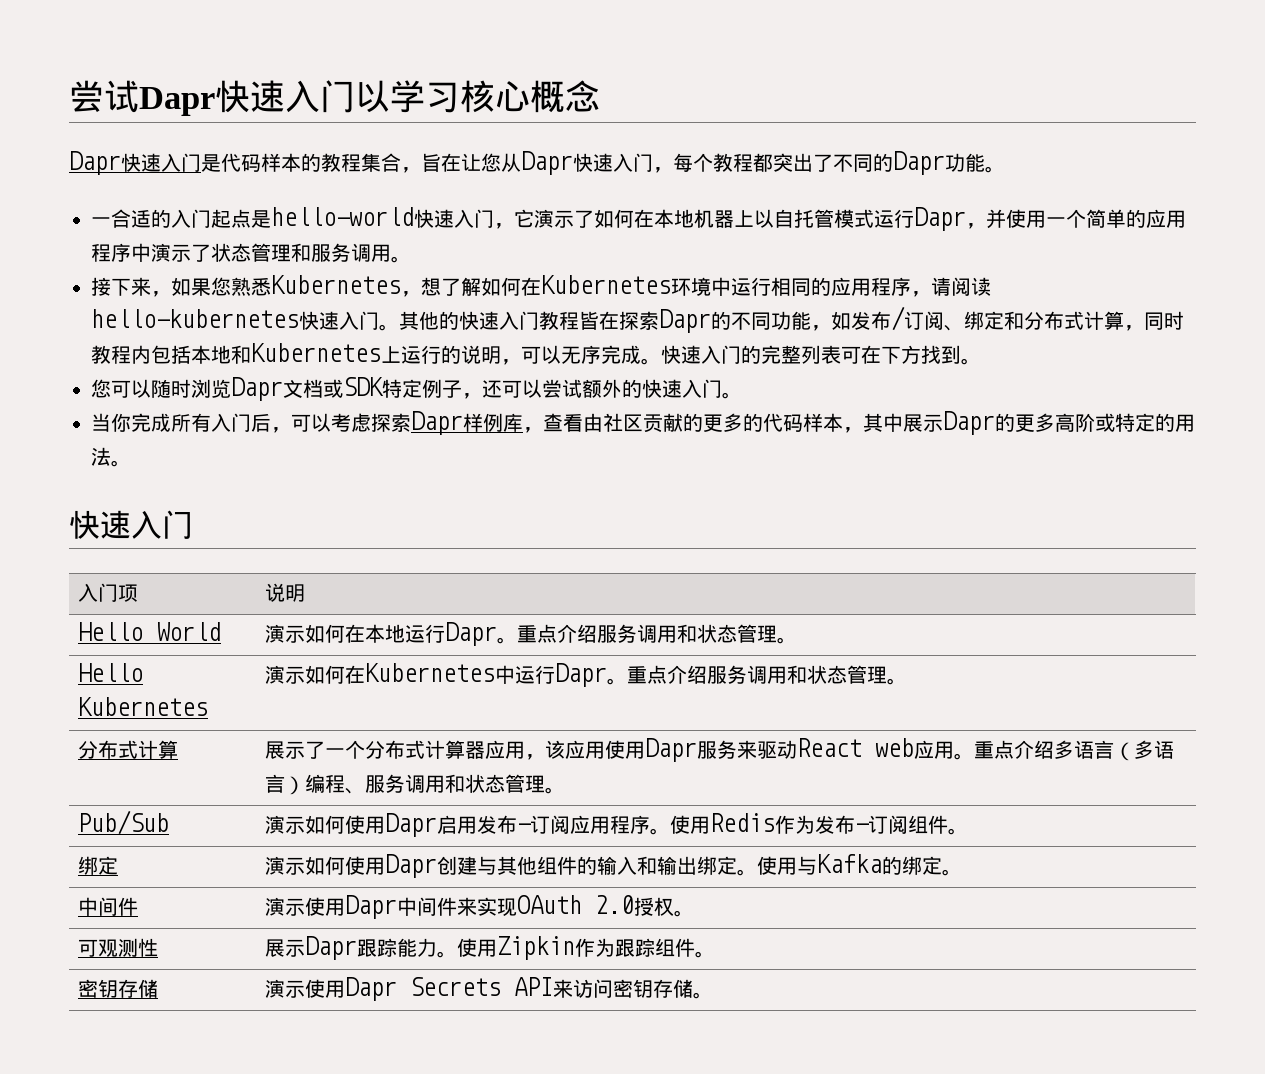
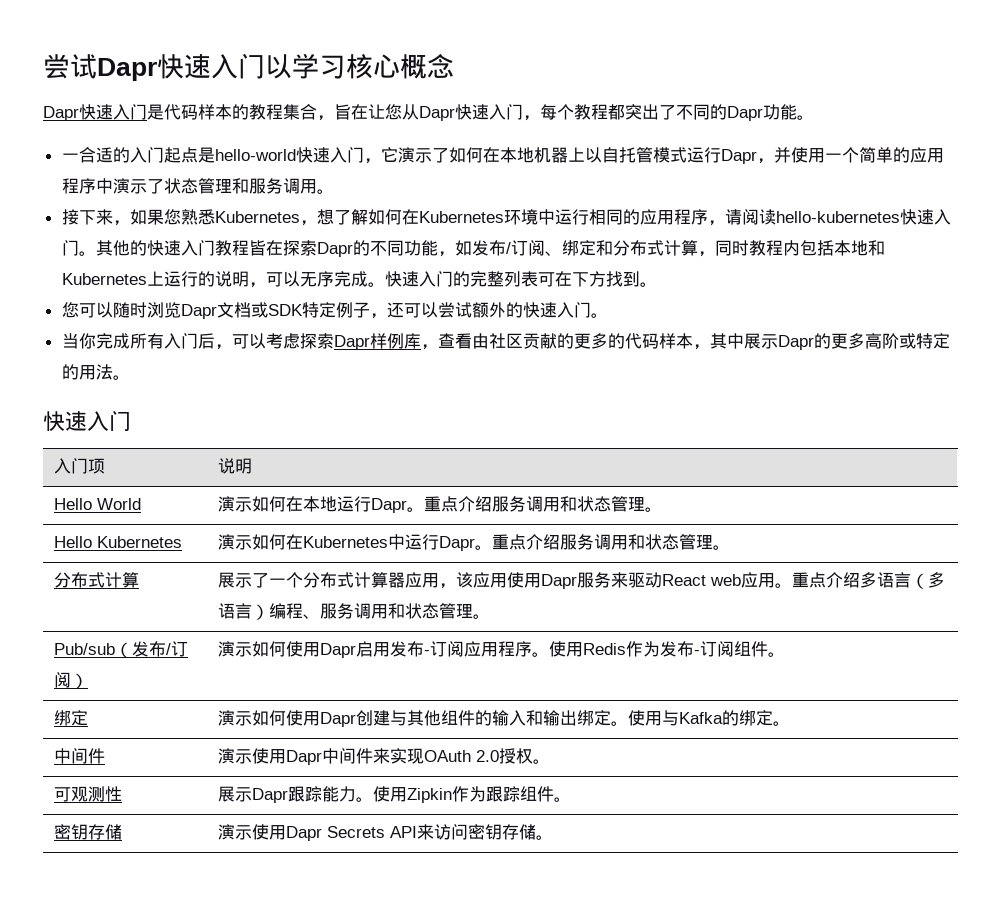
- Pub/Sub | 演示如何使用Dapr启用发布-订阅应用程序。使用Redis作为发布-订阅组件。
+ Pub/sub（发布/订阅） | 演示如何使用Dapr启用发布-订阅应用程序。使用Redis作为发布-订阅组件。

